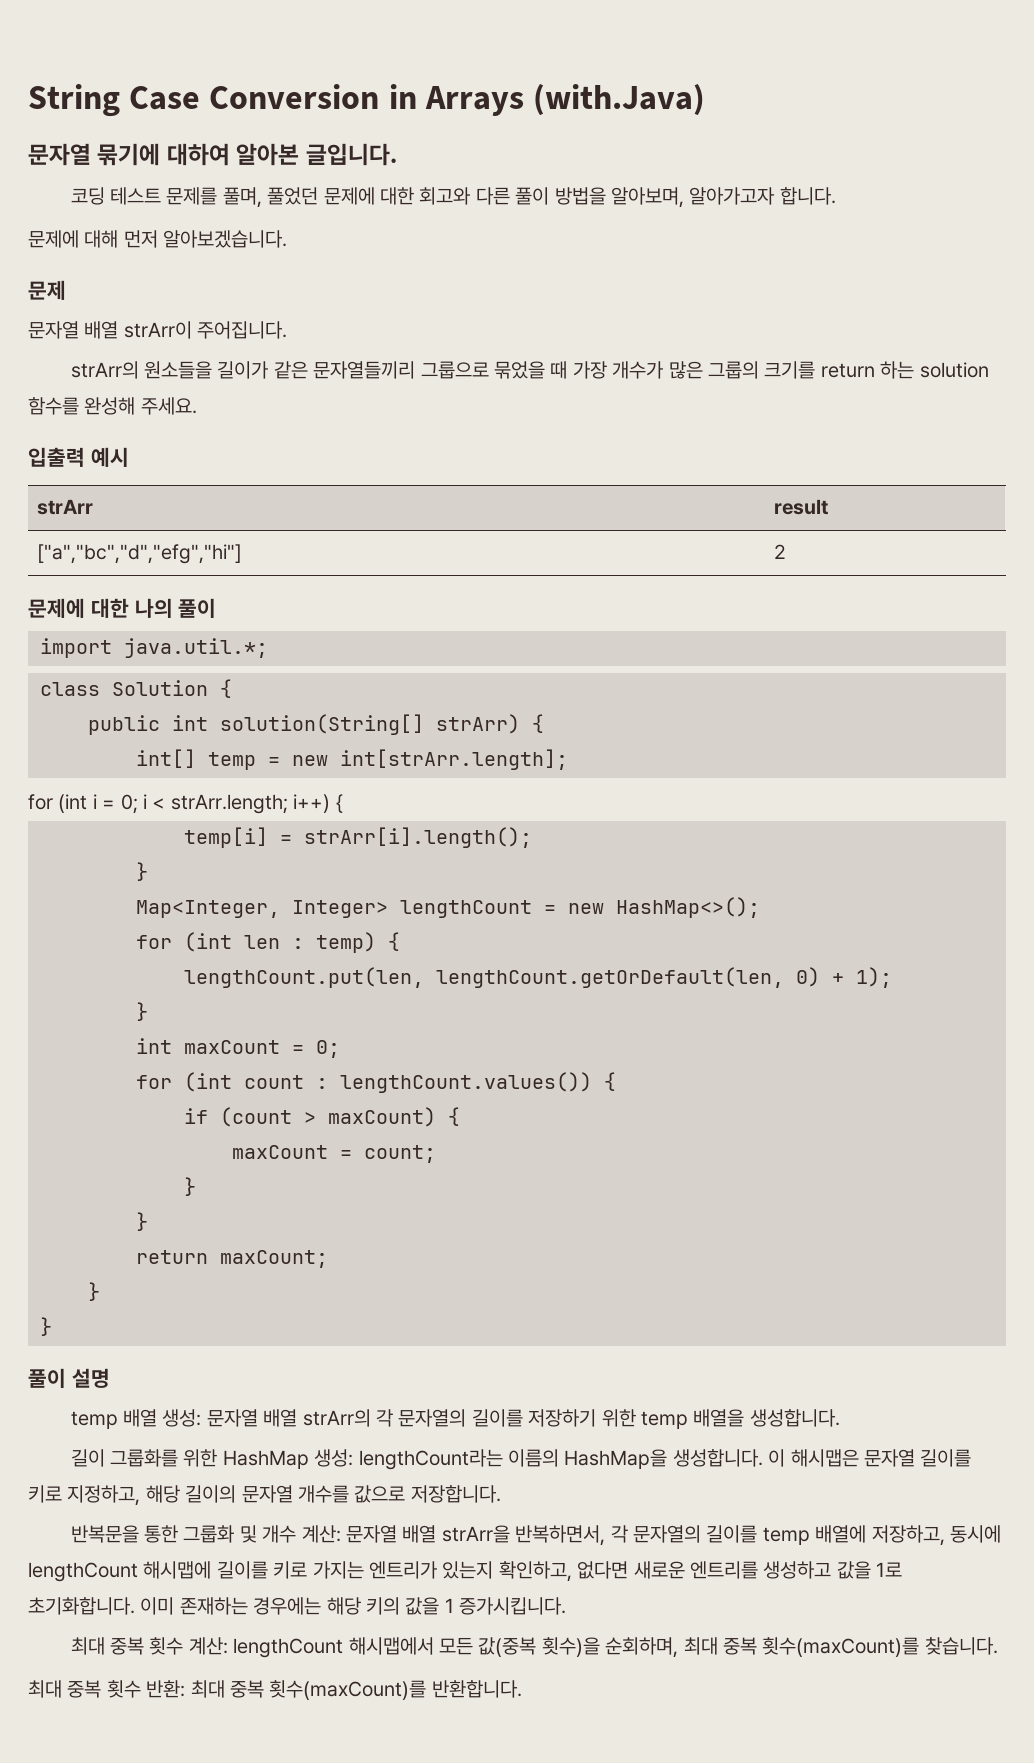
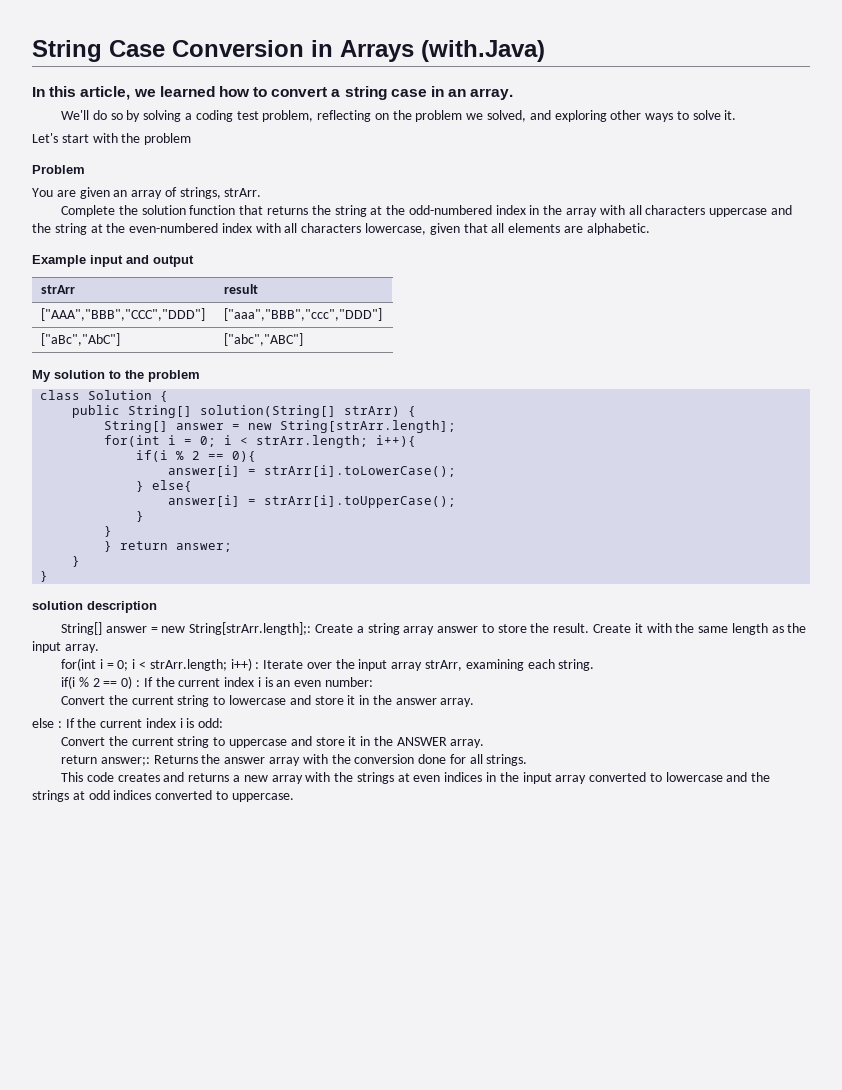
- 문자열 묶기에 대하여 알아본 글입니다.
- 코딩 테스트 문제를 풀며, 풀었던 문제에 대한 회고와 다른 풀이 방법을 알아보며, 알아가고자 합니다.
- 문제에 대해 먼저 알아보겠습니다.
- 문제
- 문자열 배열 strArr이 주어집니다.
- strArr의 원소들을 길이가 같은 문자열들끼리 그룹으로 묶었을 때 가장 개수가 많은 그룹의 크기를 return 하는 solution 함수를 완성해 주세요.
- 입출력 예시
+ In this article, we learned how to convert a string case in an array.
+ We'll do so by solving a coding test problem, reflecting on the problem we solved, and exploring other ways to solve it.
+ Let's start with the problem
+ Problem
+ You are given an array of strings, strArr.
+ Complete the solution function that returns the string at the odd-numbered index in the array with all characters uppercase and the string at the even-numbered index with all characters lowercase, given that all elements are alphabetic.
+ Example input and output
  strArr | result
- ["a","bc","d","efg","hi"] | 2
- 문제에 대한 나의 풀이
- import java.util.*;
+ ["AAA","BBB","CCC","DDD"] | ["aaa","BBB","ccc","DDD"]
+ ["aBc","AbC"] | ["abc","ABC"]
+ My solution to the problem
- public int solution(String[] strArr) {
+ public String[] solution(String[] strArr) {
- int[] temp = new int[strArr.length];
- for (int i = 0; i < strArr.length; i++) {
- temp[i] = strArr[i].length();
- }
- Map<Integer, Integer> lengthCount = new HashMap<>();
- for (int len : temp) {
- lengthCount.put(len, lengthCount.getOrDefault(len, 0) + 1);
- }
- int maxCount = 0;
- for (int count : lengthCount.values()) {
- if (count > maxCount) {
- maxCount = count;
+ String[] answer = new String[strArr.length];
+ for(int i = 0; i < strArr.length; i++){
+ if(i % 2 == 0){
+ answer[i] = strArr[i].toLowerCase();
+ } else{
+ answer[i] = strArr[i].toUpperCase();
  }
  }
- return maxCount;
+ } return answer;
  }
  }
- 풀이 설명
- temp 배열 생성: 문자열 배열 strArr의 각 문자열의 길이를 저장하기 위한 temp 배열을 생성합니다.
- 길이 그룹화를 위한 HashMap 생성: lengthCount라는 이름의 HashMap을 생성합니다. 이 해시맵은 문자열 길이를 키로 지정하고, 해당 길이의 문자열 개수를 값으로 저장합니다.
- 반복문을 통한 그룹화 및 개수 계산: 문자열 배열 strArr을 반복하면서, 각 문자열의 길이를 temp 배열에 저장하고, 동시에 lengthCount 해시맵에 길이를 키로 가지는 엔트리가 있는지 확인하고, 없다면 새로운 엔트리를 생성하고 값을 1로 초기화합니다. 이미 존재하는 경우에는 해당 키의 값을 1 증가시킵니다.
- 최대 중복 횟수 계산: lengthCount 해시맵에서 모든 값(중복 횟수)을 순회하며, 최대 중복 횟수(maxCount)를 찾습니다.
- 최대 중복 횟수 반환: 최대 중복 횟수(maxCount)를 반환합니다.
+ solution description
+ String[] answer = new String[strArr.length];: Create a string array answer to store the result. Create it with the same length as the input array.
+ for(int i = 0; i < strArr.length; i++) : Iterate over the input array strArr, examining each string.
+ if(i % 2 == 0) : If the current index i is an even number:
+ Convert the current string to lowercase and store it in the answer array.
+ else : If the current index i is odd:
+ Convert the current string to uppercase and store it in the ANSWER array.
+ return answer;: Returns the answer array with the conversion done for all strings.
+ This code creates and returns a new array with the strings at even indices in the input array converted to lowercase and the strings at odd indices converted to uppercase.

